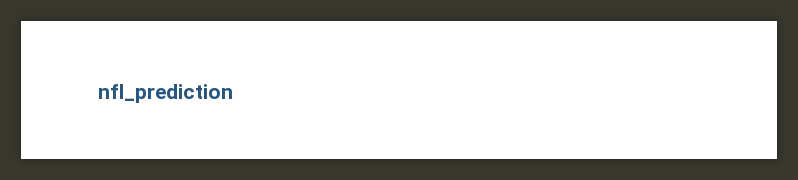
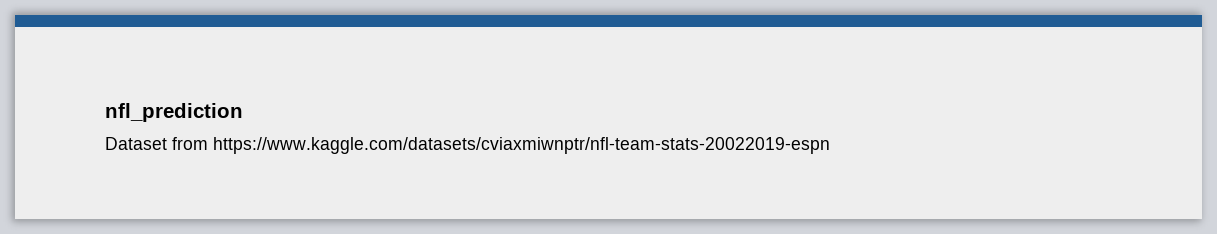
+ Dataset from https://www.kaggle.com/datasets/cviaxmiwnptr/nfl-team-stats-20022019-espn

